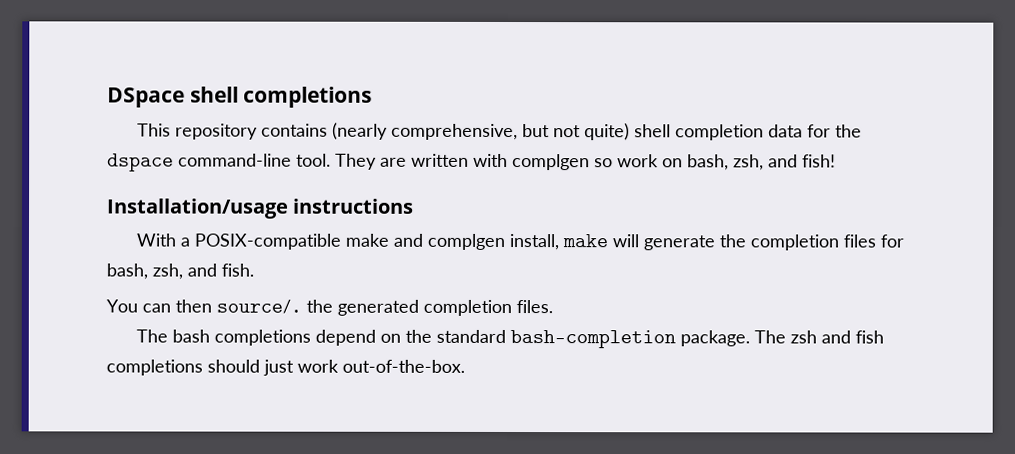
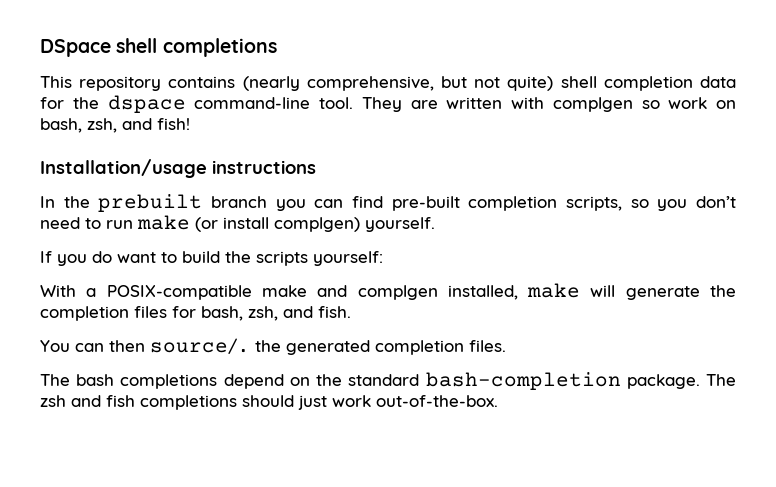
+ In the prebuilt branch you can find pre-built completion scripts, so you don’t need to run make (or install complgen) yourself.
+ If you do want to build the scripts yourself:
- With a POSIX-compatible make and complgen install, make will generate the completion files for bash, zsh, and fish.
+ With a POSIX-compatible make and complgen installed, make will generate the completion files for bash, zsh, and fish.

